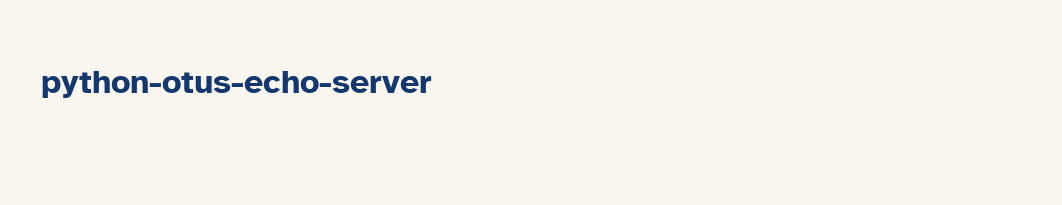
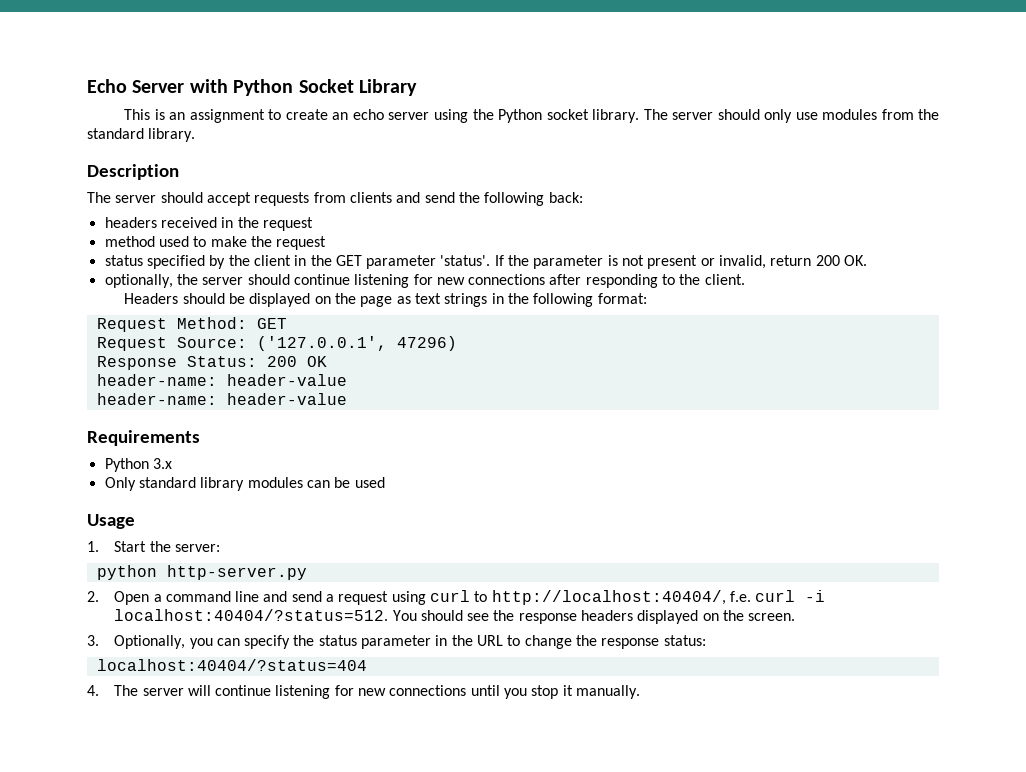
- python-otus-echo-server
+ Echo Server with Python Socket Library
+ This is an assignment to create an echo server using the Python socket library. The server should only use modules from the standard library.
+ Description
+ The server should accept requests from clients and send the following back:
+ headers received in the request
+ method used to make the request
+ status specified by the client in the GET parameter 'status'. If the parameter is not present or invalid, return 200 OK.
+ optionally, the server should continue listening for new connections after responding to the client.
+ Headers should be displayed on the page as text strings in the following format:
+ Request Method: GET
+ Request Source: ('127.0.0.1', 47296)
+ Response Status: 200 OK
+ header-name: header-value
+ header-name: header-value
+ Requirements
+ Python 3.x
+ Only standard library modules can be used
+ Usage
+ 1. Start the server:
+ python http-server.py
+ 2. Open a command line and send a request using curl to http://localhost:40404/, f.e. curl -i localhost:40404/?status=512. You should see the response headers displayed on the screen.
+ 3. Optionally, you can specify the status parameter in the URL to change the response status:
+ localhost:40404/?status=404
+ 4. The server will continue listening for new connections until you stop it manually.

